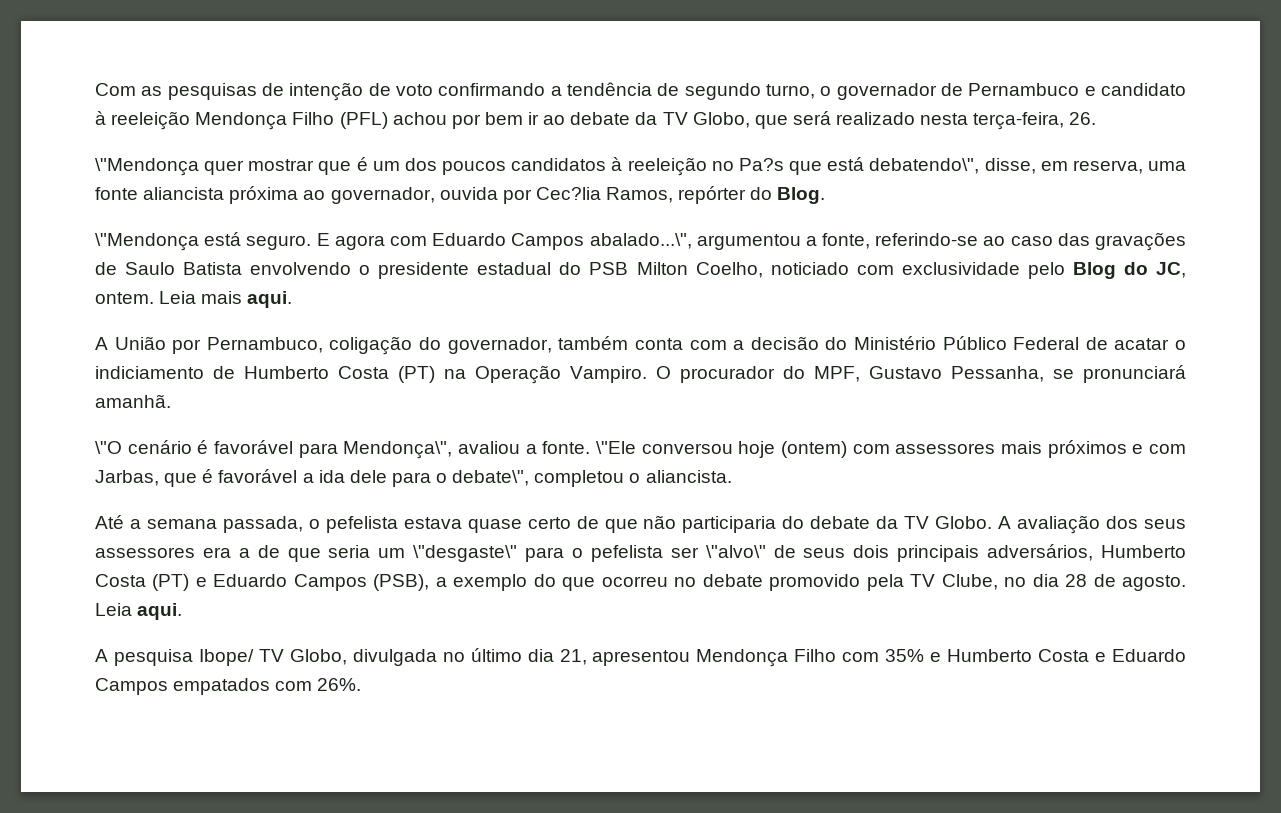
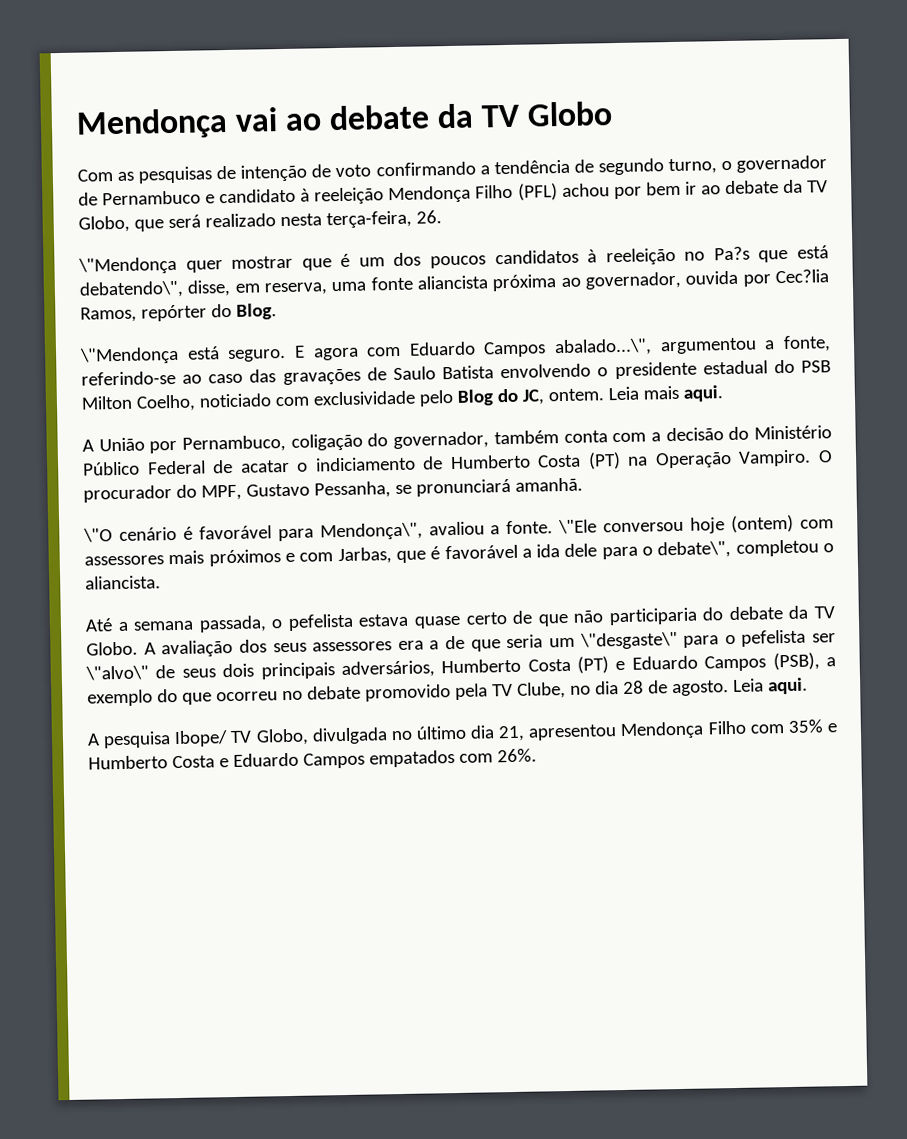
+ Mendonça vai ao debate da TV Globo

